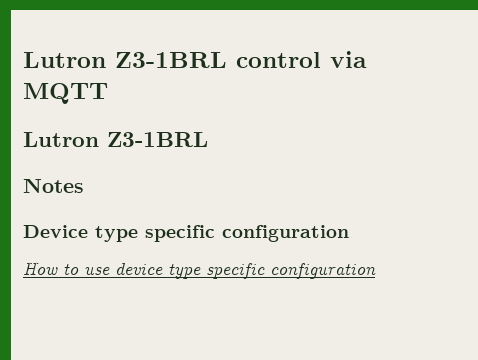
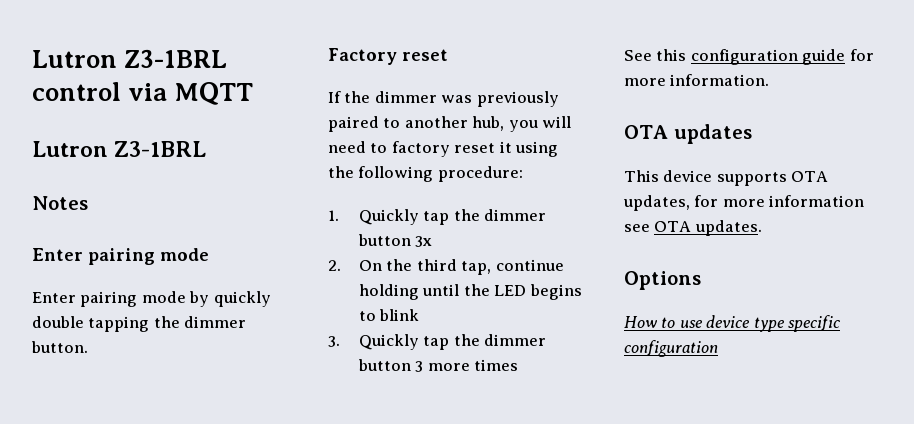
  Notes
- Device type specific configuration
+ Enter pairing mode
+ Enter pairing mode by quickly double tapping the dimmer button.
+ Factory reset
+ If the dimmer was previously paired to another hub, you will need to factory reset it using the following procedure:
+ 1. Quickly tap the dimmer button 3x
+ 2. On the third tap, continue holding until the LED begins to blink
+ 3. Quickly tap the dimmer button 3 more times
+ See this configuration guide for more information.
+ OTA updates
+ This device supports OTA updates, for more information see OTA updates.
+ Options

